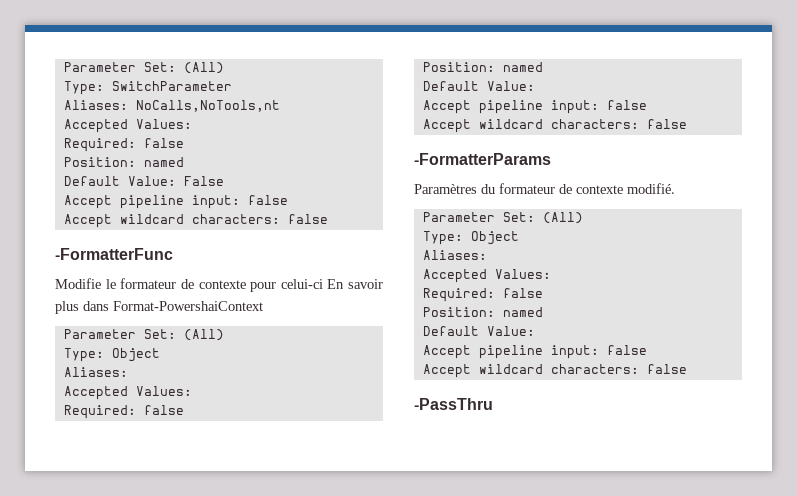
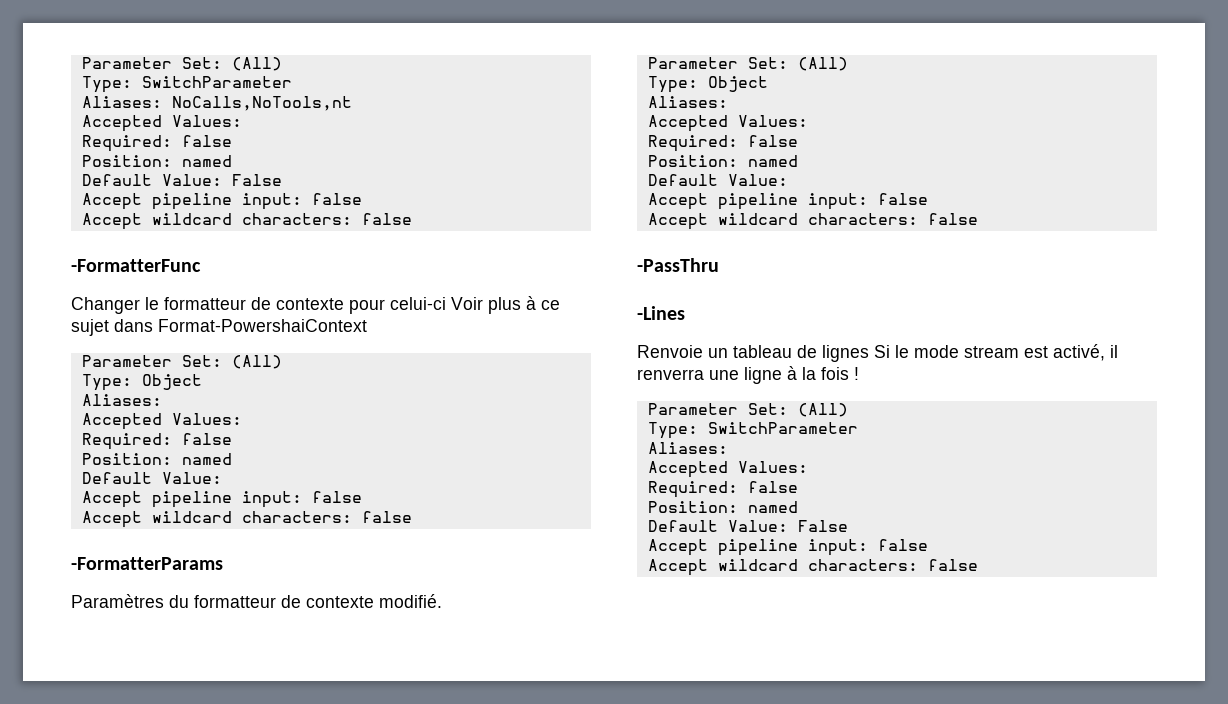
- Modifie le formateur de contexte pour celui-ci En savoir plus dans Format-PowershaiContext
+ Changer le formatteur de contexte pour celui-ci Voir plus à ce sujet dans Format-PowershaiContext
- Paramètres du formateur de contexte modifié.
+ Paramètres du formatteur de contexte modifié.
+ -Lines
+ Renvoie un tableau de lignes Si le mode stream est activé, il renverra une ligne à la fois !
+ Parameter Set: (All)
+ Type: SwitchParameter
+ Aliases:
+ Accepted Values:
+ Required: false
+ Position: named
+ Default Value: False
+ Accept pipeline input: false
+ Accept wildcard characters: false

